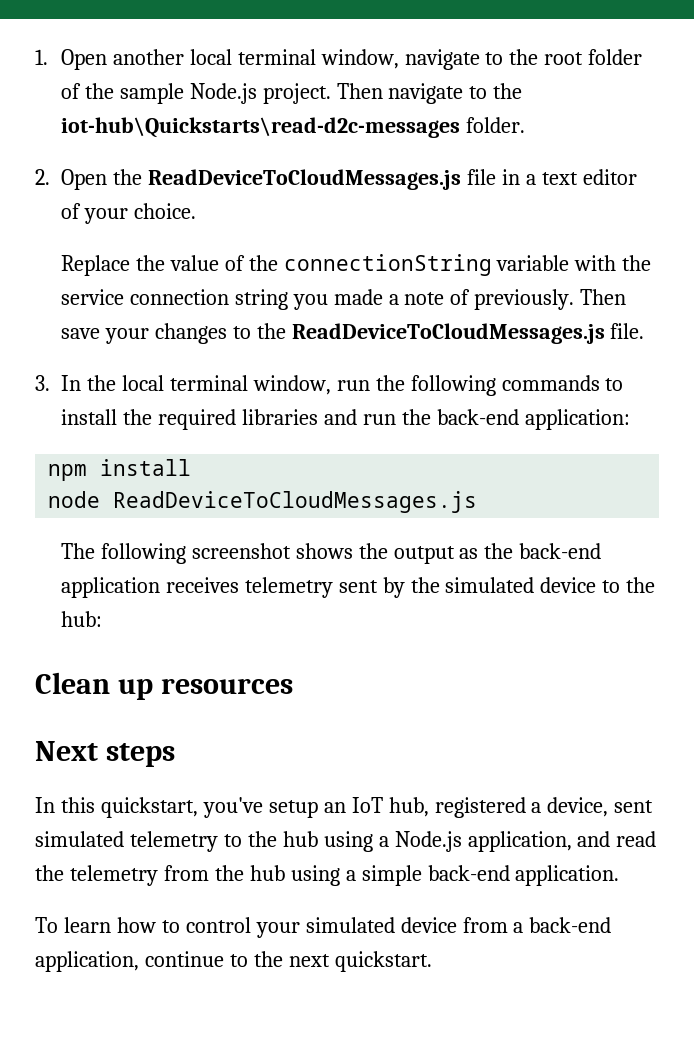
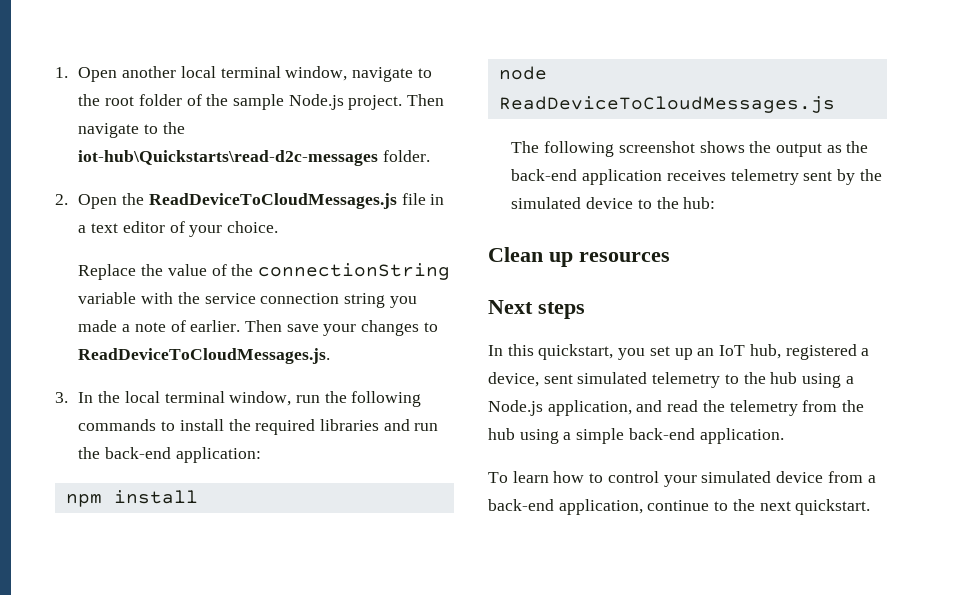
- Replace the value of the connectionString variable with the service connection string you made a note of previously.
+ Replace the value of the connectionString variable with the service connection string you made a note of earlier.
- Then save your changes to the ReadDeviceToCloudMessages.js file.
+ Then save your changes to ReadDeviceToCloudMessages.js.
- In this quickstart, you've setup an IoT hub, registered a device, sent simulated telemetry to the hub using a Node.js application, and read the telemetry from the hub using a simple back-end application.
+ In this quickstart, you set up an IoT hub, registered a device, sent simulated telemetry to the hub using a Node.js application, and read the telemetry from the hub using a simple back-end application.

